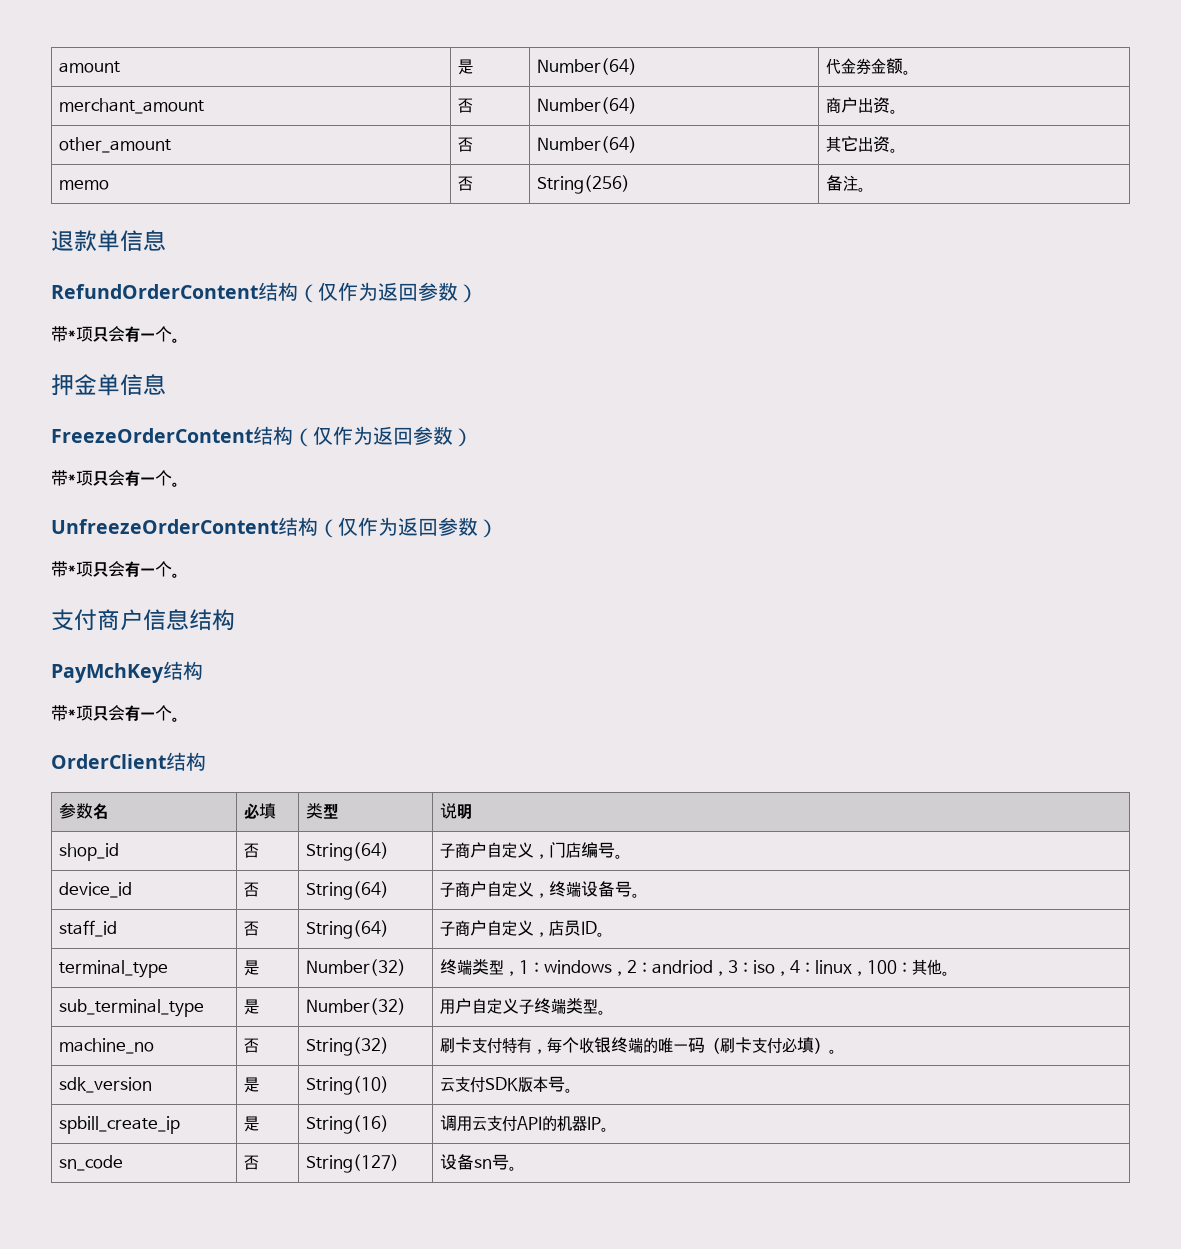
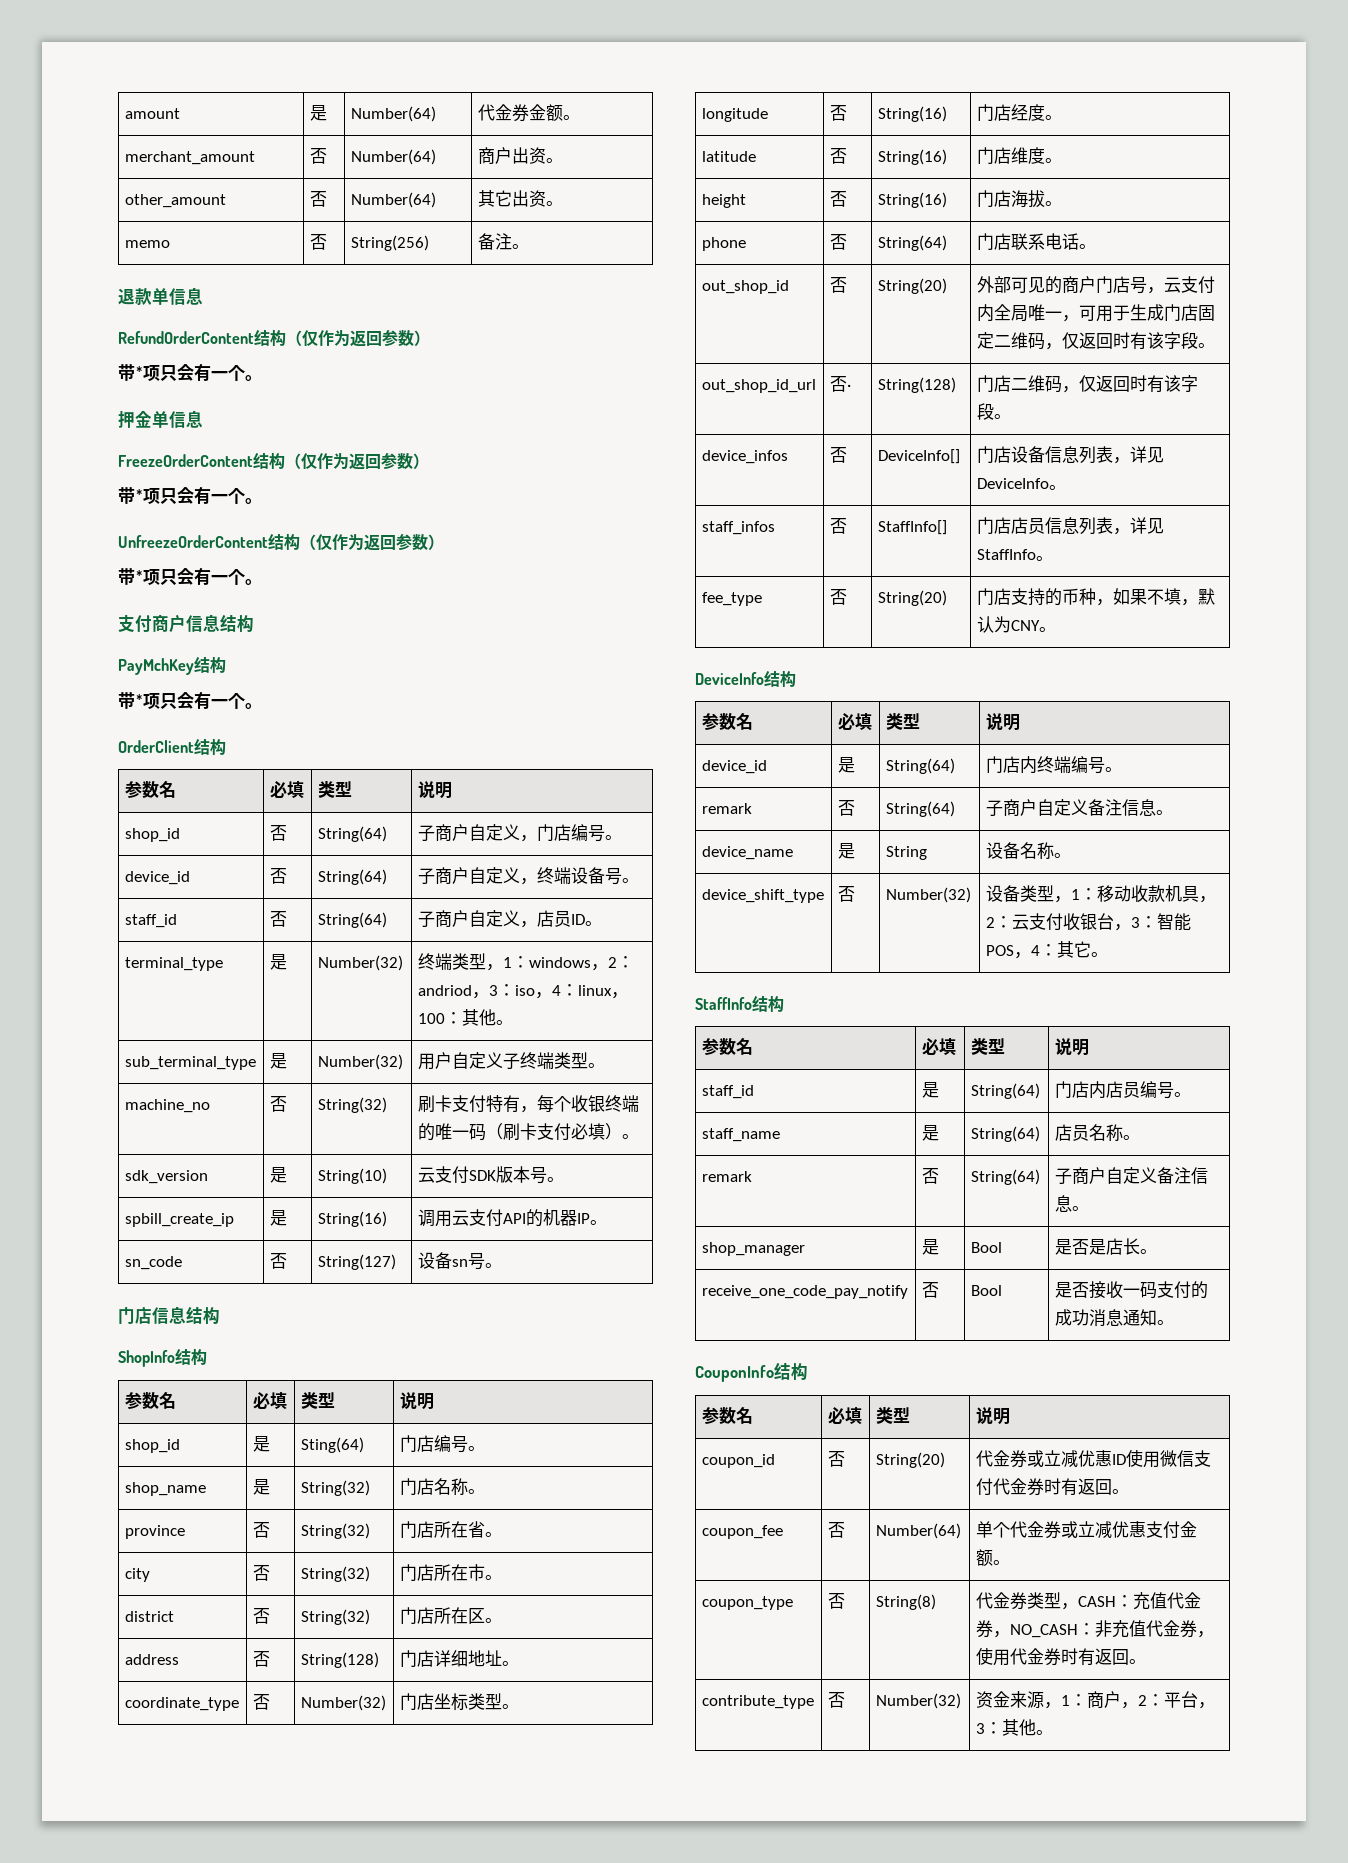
+ 门店信息结构
+ ShopInfo结构
+ 参数名 | 必填 | 类型 | 说明
+ shop_id | 是 | Sting(64) | 门店编号。
+ shop_name | 是 | String(32) | 门店名称。
+ province | 否 | String(32) | 门店所在省。
+ city | 否 | String(32) | 门店所在市。
+ district | 否 | String(32) | 门店所在区。
+ address | 否 | String(128) | 门店详细地址。
+ coordinate_type | 否 | Number(32) | 门店坐标类型。
+ longitude | 否 | String(16) | 门店经度。
+ latitude | 否 | String(16) | 门店维度。
+ height | 否 | String(16) | 门店海拔。
+ phone | 否 | String(64) | 门店联系电话。
+ out_shop_id | 否 | String(20) | 外部可见的商户门店号，云支付内全局唯一，可用于生成门店固定二维码，仅返回时有该字段。
+ out_shop_id_url | 否· | String(128) | 门店二维码，仅返回时有该字段。
+ device_infos | 否 | DeviceInfo[] | 门店设备信息列表，详见DeviceInfo。
+ staff_infos | 否 | StaffInfo[] | 门店店员信息列表，详见StaffInfo。
+ fee_type | 否 | String(20) | 门店支持的币种，如果不填，默认为CNY。
+ DeviceInfo结构
+ 参数名 | 必填 | 类型 | 说明
+ device_id | 是 | String(64) | 门店内终端编号。
+ remark | 否 | String(64) | 子商户自定义备注信息。
+ device_name | 是 | String | 设备名称。
+ device_shift_type | 否 | Number(32) | 设备类型，1：移动收款机具，2：云支付收银台，3：智能POS，4：其它。
+ StaffInfo结构
+ 参数名 | 必填 | 类型 | 说明
+ staff_id | 是 | String(64) | 门店内店员编号。
+ staff_name | 是 | String(64) | 店员名称。
+ remark | 否 | String(64) | 子商户自定义备注信息。
+ shop_manager | 是 | Bool | 是否是店长。
+ receive_one_code_pay_notify | 否 | Bool | 是否接收一码支付的成功消息通知。
+ CouponInfo结构
+ 参数名 | 必填 | 类型 | 说明
+ coupon_id | 否 | String(20) | 代金券或立减优惠ID使用微信支付代金券时有返回。
+ coupon_fee | 否 | Number(64) | 单个代金券或立减优惠支付金额。
+ coupon_type | 否 | String(8) | 代金券类型，CASH：充值代金券，NO_CASH：非充值代金券，使用代金券时有返回。
+ contribute_type | 否 | Number(32) | 资金来源，1：商户，2：平台，3：其他。

